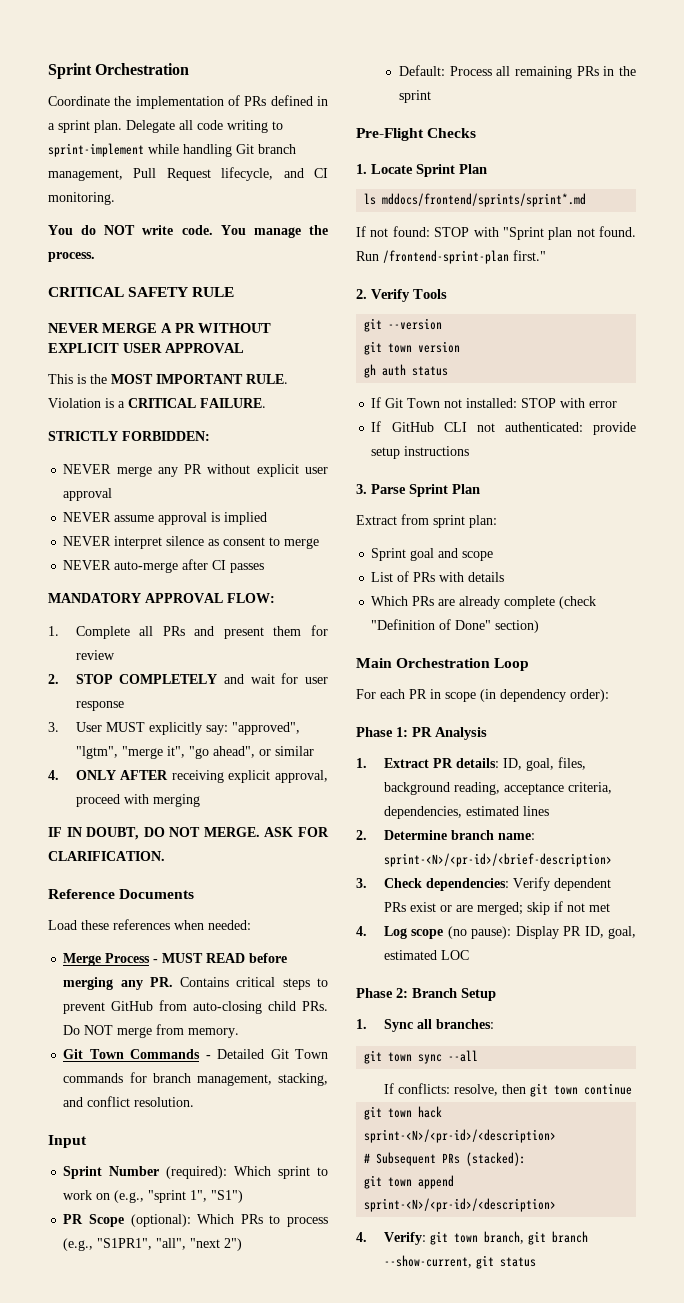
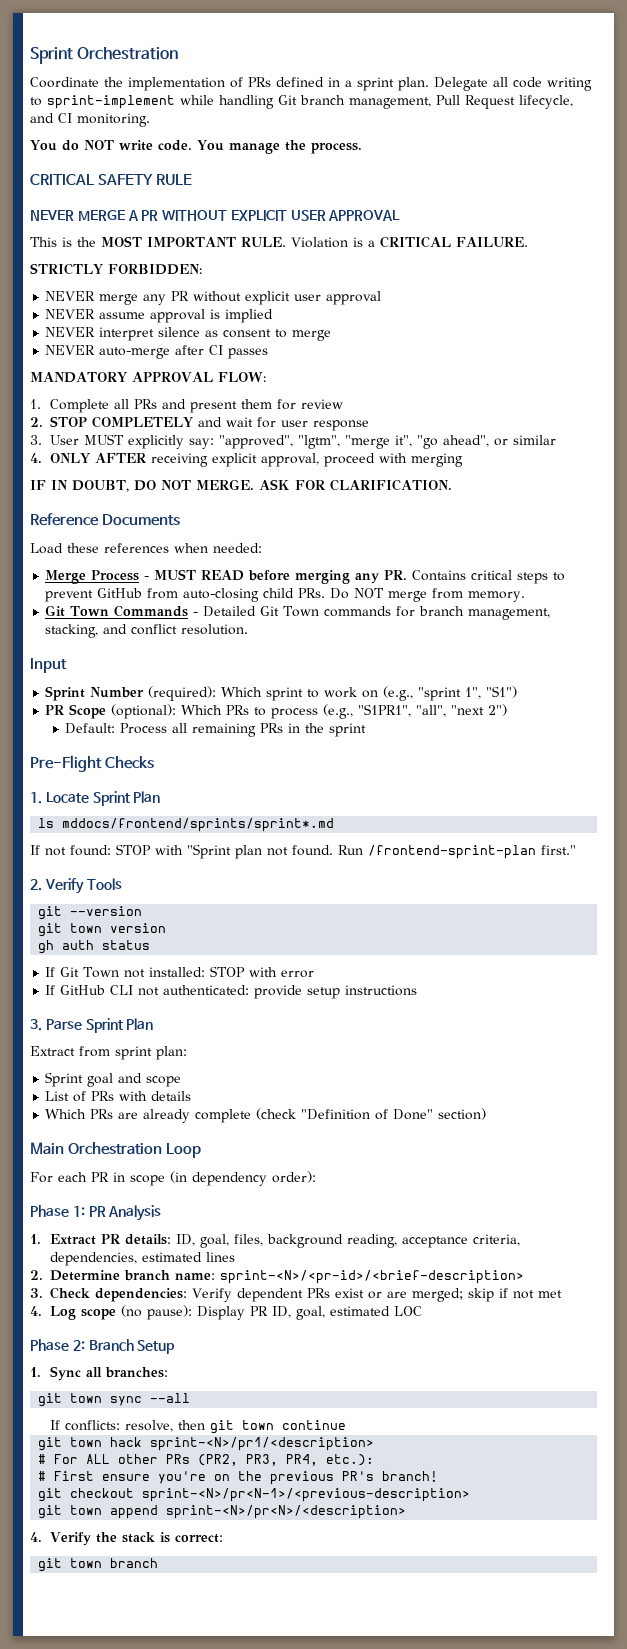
- git town hack sprint-<N>/<pr-id>/<description>
- # Subsequent PRs (stacked):
+ git town hack sprint-<N>/pr1/<description>
+ # For ALL other PRs (PR2, PR3, PR4, etc.):
+ # First ensure you're on the previous PR's branch!
+ git checkout sprint-<N>/pr<N-1>/<previous-description>
- git town append sprint-<N>/<pr-id>/<description>
- 4. Verify: git town branch, git branch --show-current, git status
+ git town append sprint-<N>/pr<N>/<description>
+ 4. Verify the stack is correct:
+ git town branch

